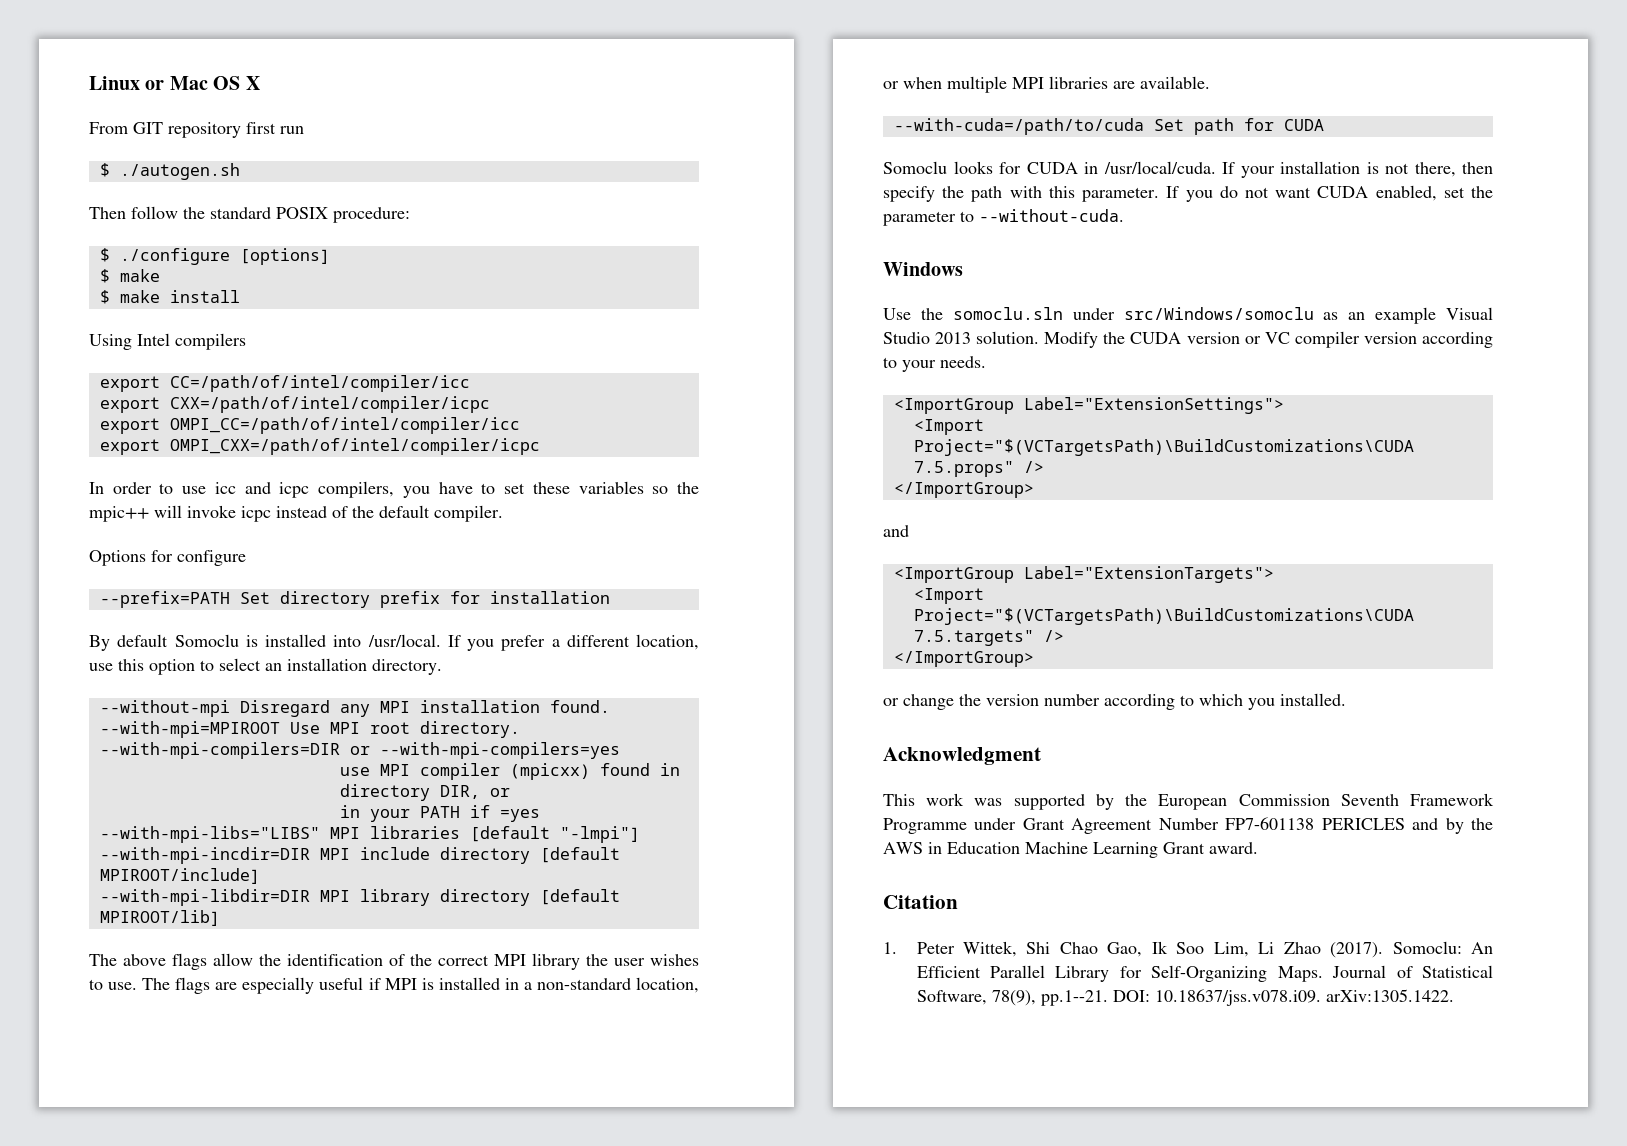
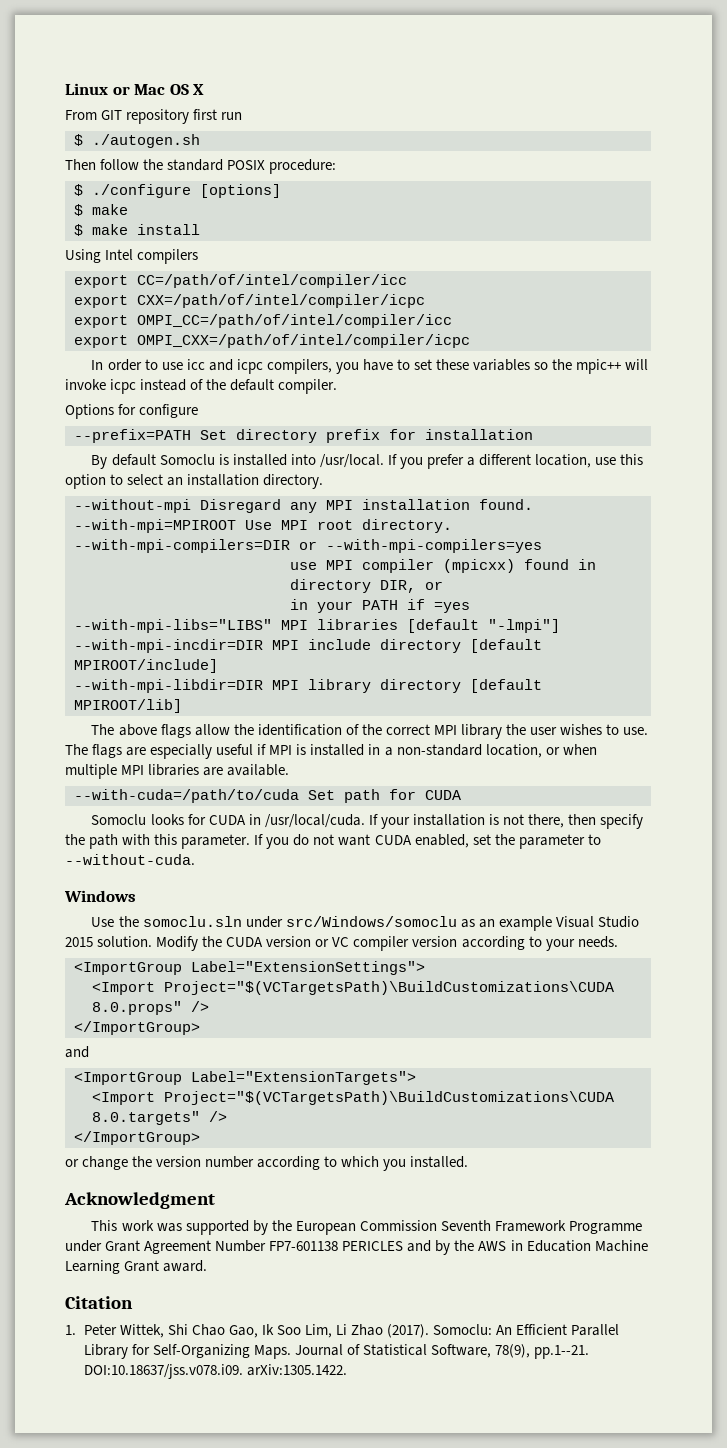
- Use the somoclu.sln under src/Windows/somoclu as an example Visual Studio 2013 solution.
+ Use the somoclu.sln under src/Windows/somoclu as an example Visual Studio 2015 solution.
- <Import Project="$(VCTargetsPath)\BuildCustomizations\CUDA 7.5.props" />
+ <Import Project="$(VCTargetsPath)\BuildCustomizations\CUDA 8.0.props" />
- <Import Project="$(VCTargetsPath)\BuildCustomizations\CUDA 7.5.targets" />
+ <Import Project="$(VCTargetsPath)\BuildCustomizations\CUDA 8.0.targets" />
- Journal of Statistical Software, 78(9), pp.1--21. DOI: 10.18637/jss.v078.i09. arXiv:1305.1422.
+ Journal of Statistical Software, 78(9), pp.1--21. DOI:10.18637/jss.v078.i09. arXiv:1305.1422.

